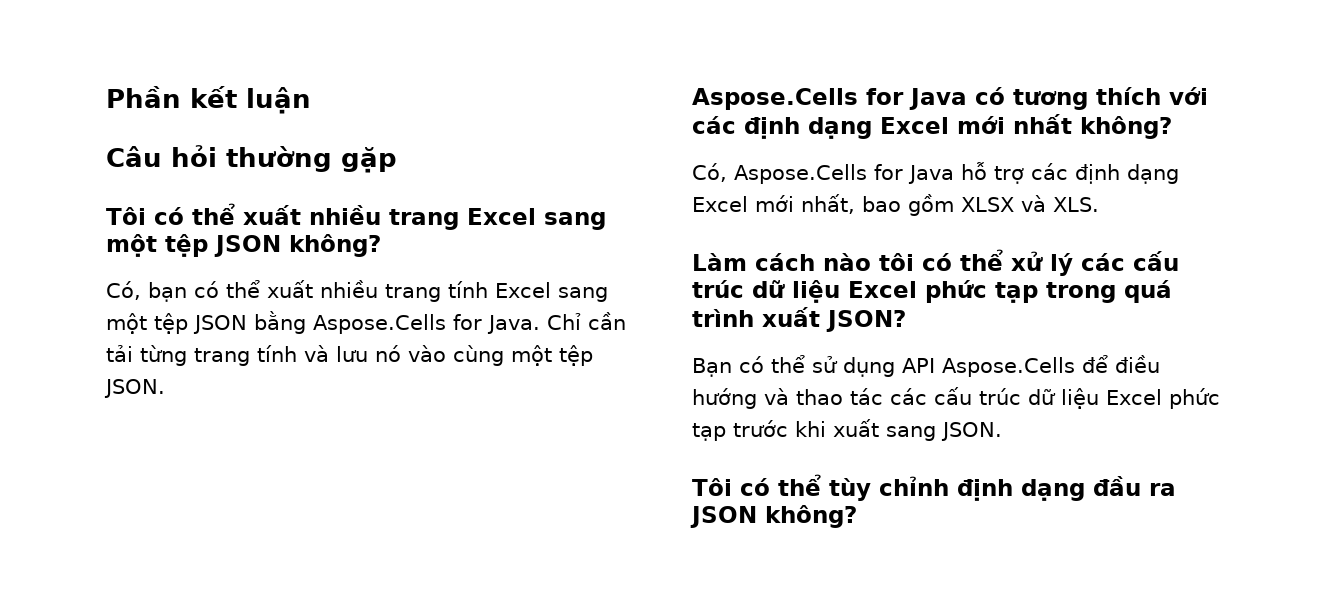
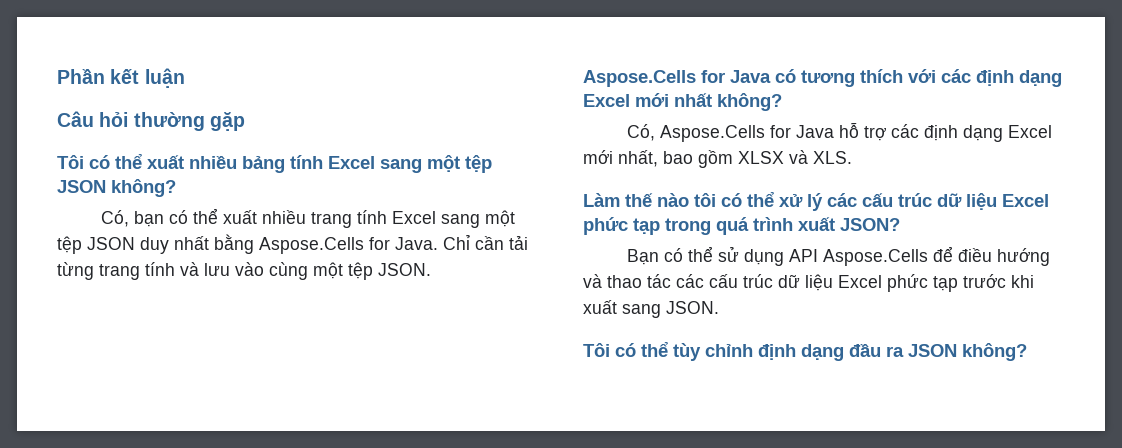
- Tôi có thể xuất nhiều trang Excel sang một tệp JSON không?
+ Tôi có thể xuất nhiều bảng tính Excel sang một tệp JSON không?
- Có, bạn có thể xuất nhiều trang tính Excel sang một tệp JSON bằng Aspose.Cells for Java.
+ Có, bạn có thể xuất nhiều trang tính Excel sang một tệp JSON duy nhất bằng Aspose.Cells for Java.
- Chỉ cần tải từng trang tính và lưu nó vào cùng một tệp JSON.
+ Chỉ cần tải từng trang tính và lưu vào cùng một tệp JSON.
- Làm cách nào tôi có thể xử lý các cấu trúc dữ liệu Excel phức tạp trong quá trình xuất JSON?
+ Làm thế nào tôi có thể xử lý các cấu trúc dữ liệu Excel phức tạp trong quá trình xuất JSON?

